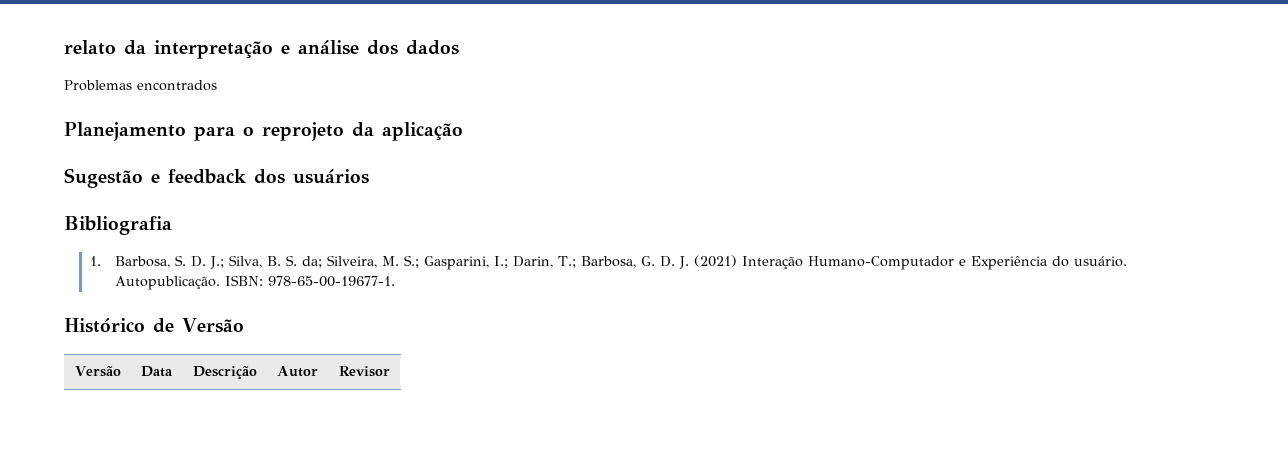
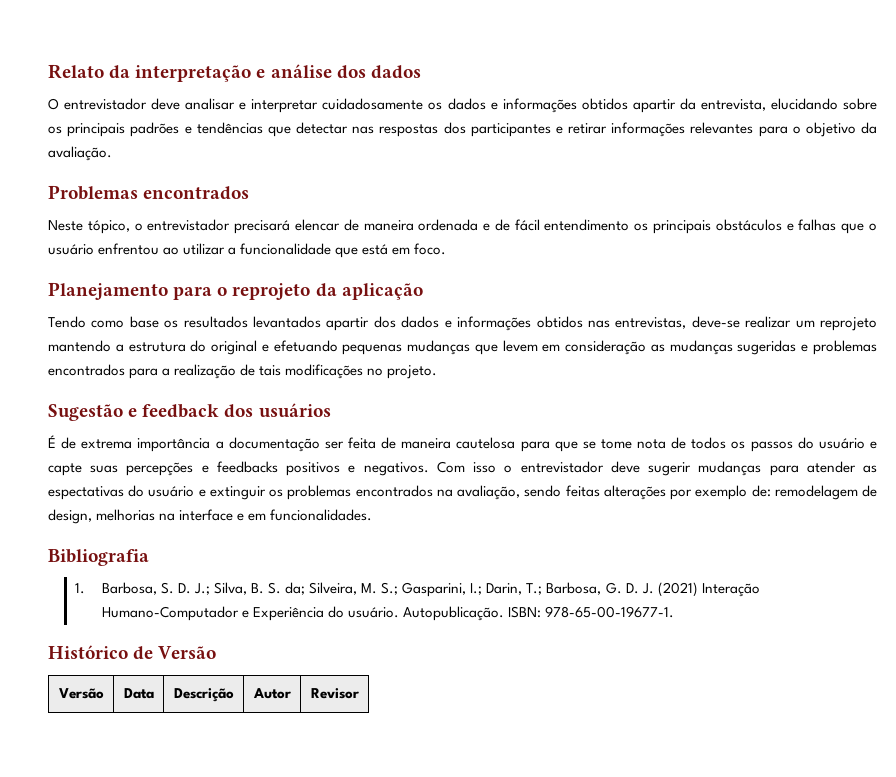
- relato da interpretação e análise dos dados
+ Relato da interpretação e análise dos dados
+ O entrevistador deve analisar e interpretar cuidadosamente os dados e informações obtidos apartir da entrevista, elucidando sobre os principais padrões e tendências que detectar nas respostas dos participantes e retirar informações relevantes para o objetivo da avaliação.
  Problemas encontrados
+ Neste tópico, o entrevistador precisará elencar de maneira ordenada e de fácil entendimento os principais obstáculos e falhas que o usuário enfrentou ao utilizar a funcionalidade que está em foco.
+ Tendo como base os resultados levantados apartir dos dados e informações obtidos nas entrevistas, deve-se realizar um reprojeto mantendo a estrutura do original e efetuando pequenas mudanças que levem em consideração as mudanças sugeridas e problemas encontrados para a realização de tais modificações no projeto.
+ É de extrema importância a documentação ser feita de maneira cautelosa para que se tome nota de todos os passos do usuário e capte suas percepções e feedbacks positivos e negativos. Com isso o entrevistador deve sugerir mudanças para atender as espectativas do usuário e extinguir os problemas encontrados na avaliação, sendo feitas alterações por exemplo de: remodelagem de design, melhorias na interface e em funcionalidades.

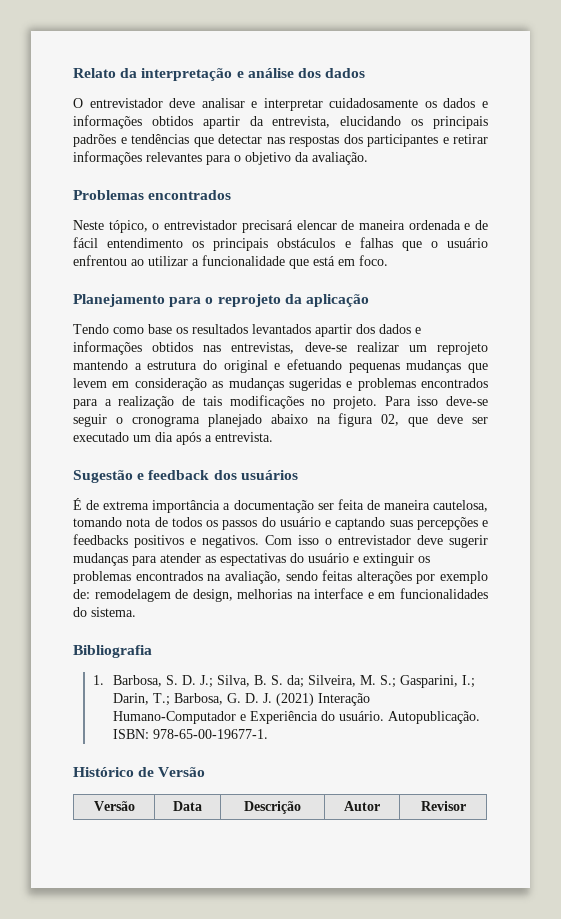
- O entrevistador deve analisar e interpretar cuidadosamente os dados e informações obtidos apartir da entrevista, elucidando sobre os principais padrões e tendências que detectar nas respostas dos participantes e retirar informações relevantes para o objetivo da avaliação.
+ O entrevistador deve analisar e interpretar cuidadosamente os dados e informações obtidos apartir da entrevista, elucidando os principais padrões e tendências que detectar nas respostas dos participantes e retirar informações relevantes para o objetivo da avaliação.
+ Para isso deve-se seguir o cronograma planejado abaixo na figura 02, que deve ser executado um dia após a entrevista.
- É de extrema importância a documentação ser feita de maneira cautelosa para que se tome nota de todos os passos do usuário e capte suas percepções e feedbacks positivos e negativos.
+ É de extrema importância a documentação ser feita de maneira cautelosa, tomando nota de todos os passos do usuário e captando suas percepções e feedbacks positivos e negativos.
- Com isso o entrevistador deve sugerir mudanças para atender as espectativas do usuário e extinguir os problemas encontrados na avaliação, sendo feitas alterações por exemplo de: remodelagem de design, melhorias na interface e em funcionalidades.
+ Com isso o entrevistador deve sugerir mudanças para atender as espectativas do usuário e extinguir os problemas encontrados na avaliação, sendo feitas alterações por exemplo de: remodelagem de design, melhorias na interface e em funcionalidades do sistema.

